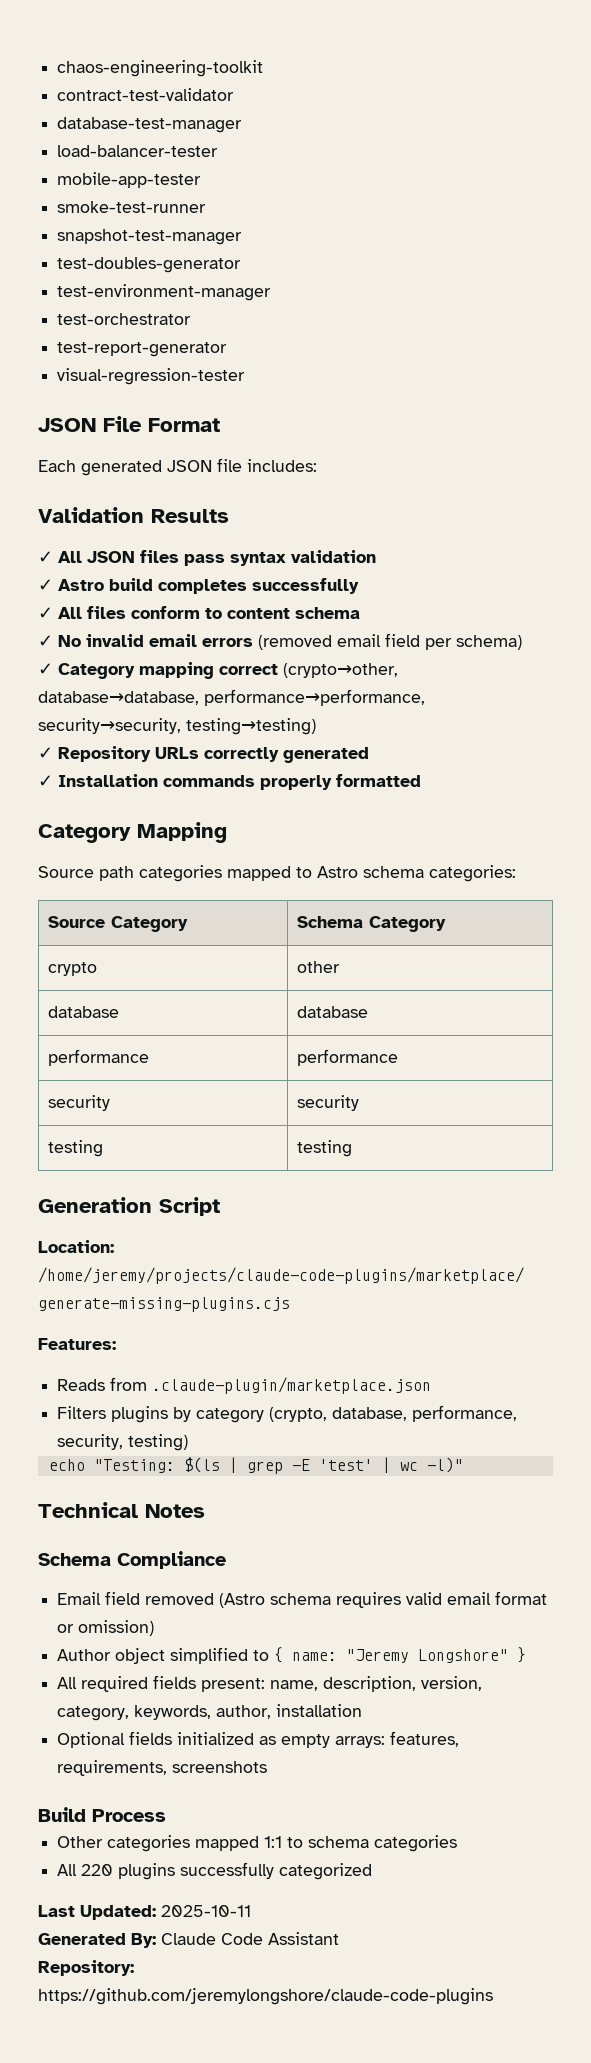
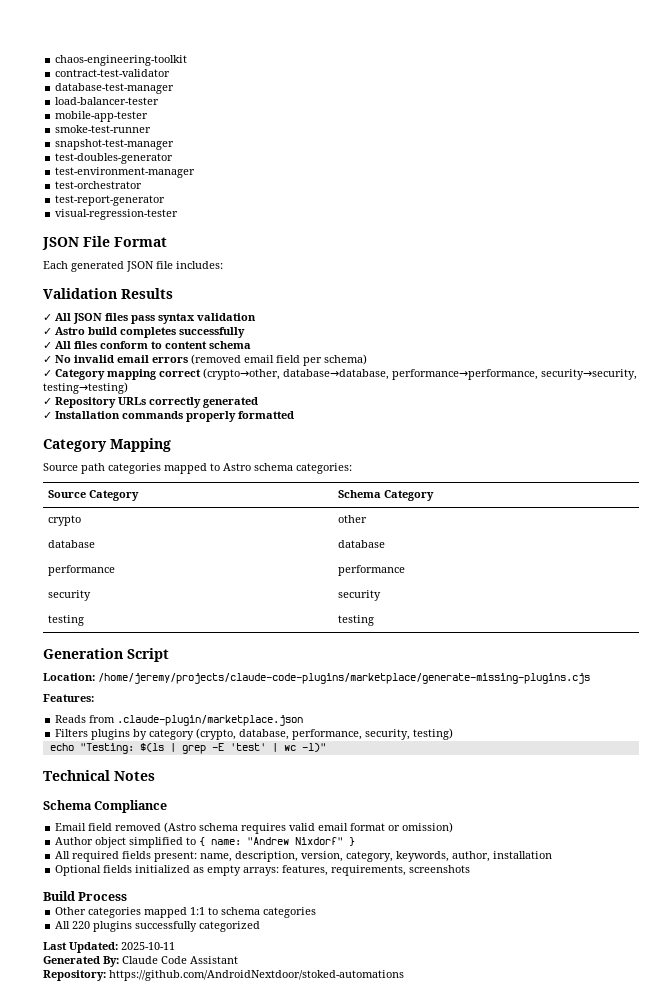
- Author object simplified to { name: "Jeremy Longshore" }
+ Author object simplified to { name: "Andrew Nixdorf" }
- Repository: https://github.com/jeremylongshore/claude-code-plugins
+ Repository: https://github.com/AndroidNextdoor/stoked-automations

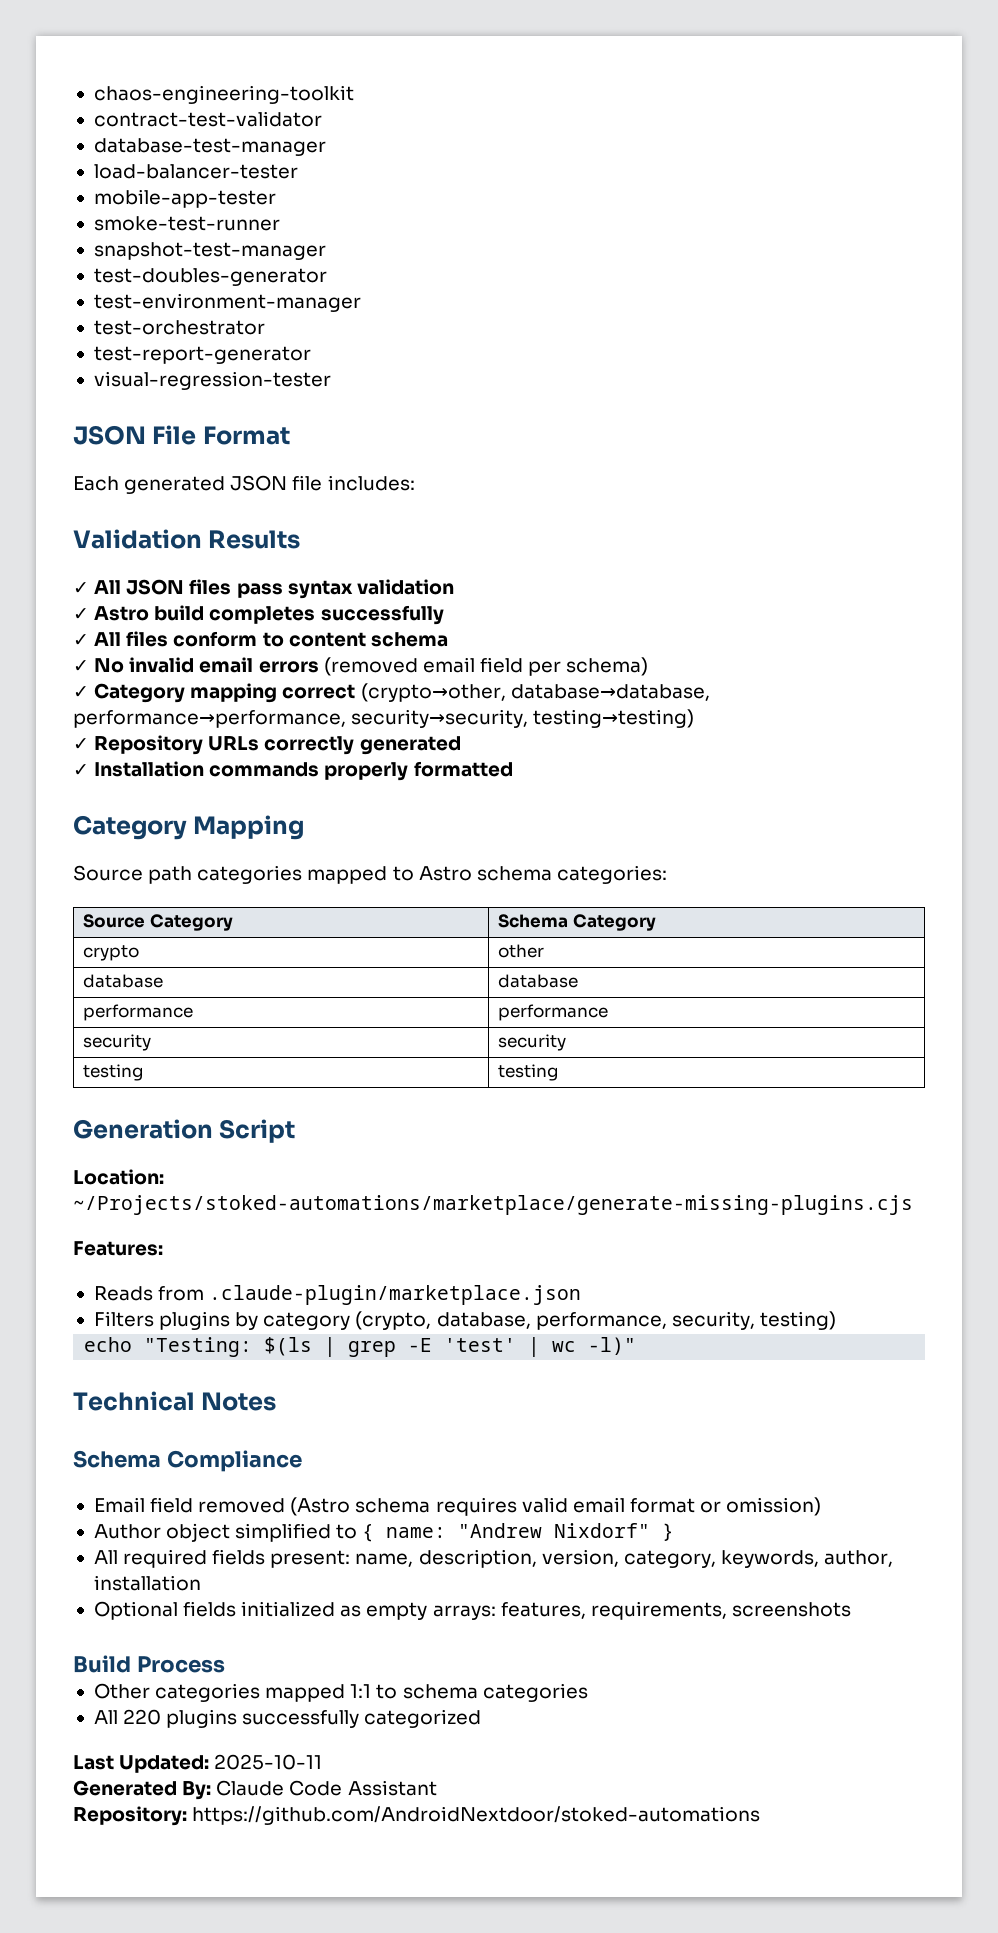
- Location: /home/jeremy/projects/claude-code-plugins/marketplace/generate-missing-plugins.cjs
+ Location: ~/Projects/stoked-automations/marketplace/generate-missing-plugins.cjs

